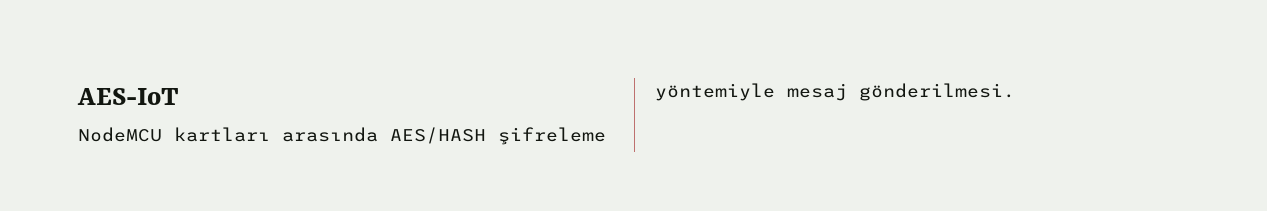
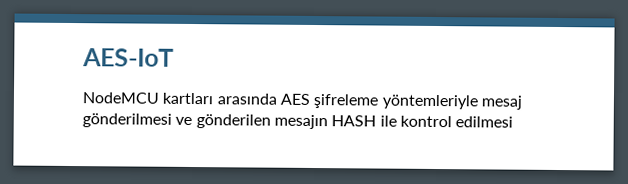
- NodeMCU kartları arasında AES/HASH şifreleme yöntemiyle mesaj gönderilmesi.
+ NodeMCU kartları arasında AES şifreleme yöntemleriyle mesaj gönderilmesi ve gönderilen mesajın HASH ile kontrol edilmesi

